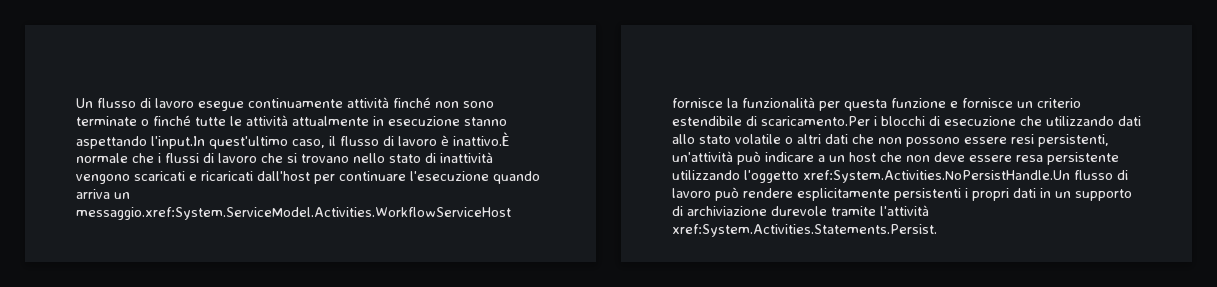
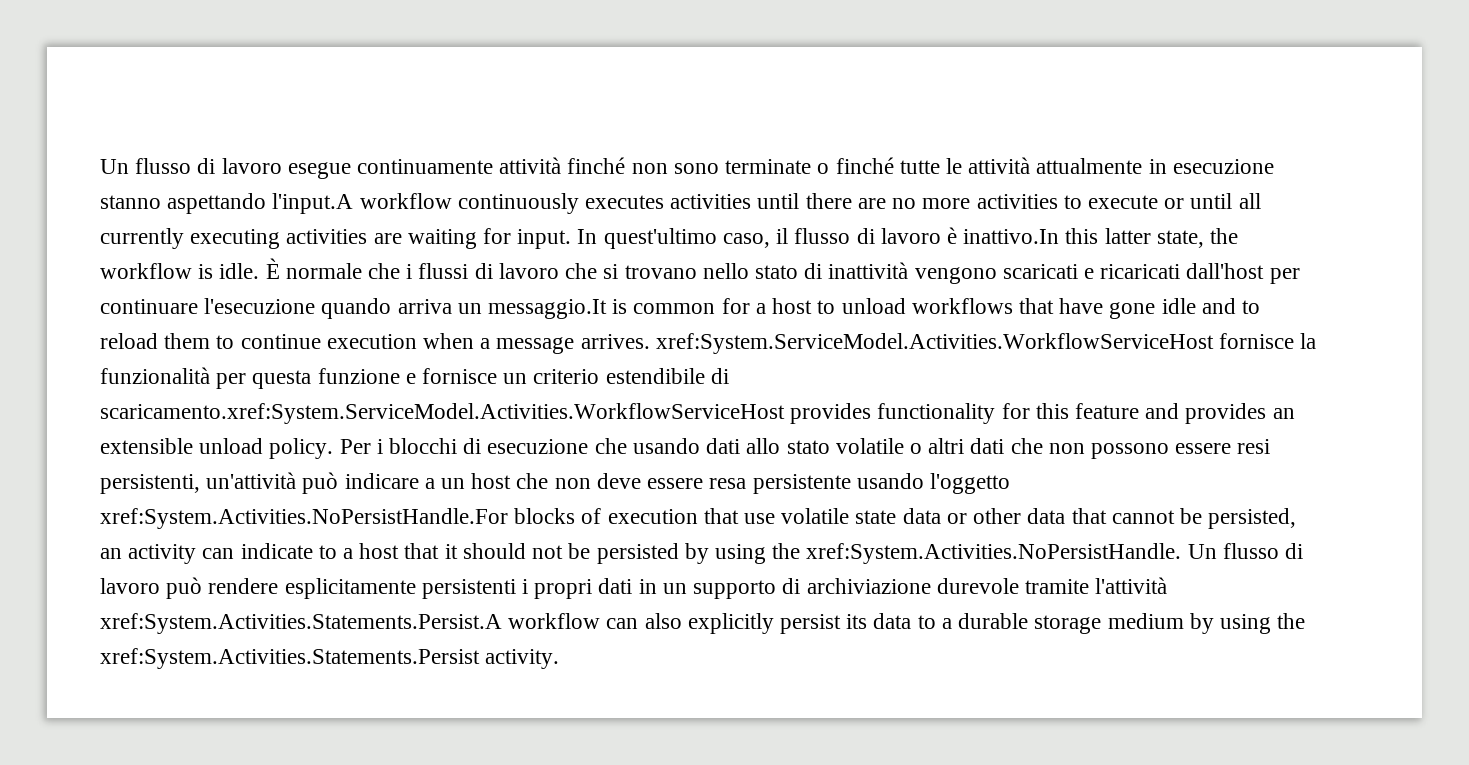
- Un flusso di lavoro esegue continuamente attività finché non sono terminate o finché tutte le attività attualmente in esecuzione stanno aspettando l'input.In quest'ultimo caso, il flusso di lavoro è inattivo.È normale che i flussi di lavoro che si trovano nello stato di inattività vengono scaricati e ricaricati dall'host per continuare l'esecuzione quando arriva un messaggio.xref:System.ServiceModel.Activities.WorkflowServiceHost fornisce la funzionalità per questa funzione e fornisce un criterio estendibile di scaricamento.Per i blocchi di esecuzione che utilizzando dati allo stato volatile o altri dati che non possono essere resi persistenti, un'attività può indicare a un host che non deve essere resa persistente utilizzando l'oggetto xref:System.Activities.NoPersistHandle.Un flusso di lavoro può rendere esplicitamente persistenti i propri dati in un supporto di archiviazione durevole tramite l'attività xref:System.Activities.Statements.Persist.
+ Un flusso di lavoro esegue continuamente attività finché non sono terminate o finché tutte le attività attualmente in esecuzione stanno aspettando l'input.A workflow continuously executes activities until there are no more activities to execute or until all currently executing activities are waiting for input. In quest'ultimo caso, il flusso di lavoro è inattivo.In this latter state, the workflow is idle. È normale che i flussi di lavoro che si trovano nello stato di inattività vengono scaricati e ricaricati dall'host per continuare l'esecuzione quando arriva un messaggio.It is common for a host to unload workflows that have gone idle and to reload them to continue execution when a message arrives. xref:System.ServiceModel.Activities.WorkflowServiceHost fornisce la funzionalità per questa funzione e fornisce un criterio estendibile di scaricamento.xref:System.ServiceModel.Activities.WorkflowServiceHost provides functionality for this feature and provides an extensible unload policy. Per i blocchi di esecuzione che usando dati allo stato volatile o altri dati che non possono essere resi persistenti, un'attività può indicare a un host che non deve essere resa persistente usando l'oggetto xref:System.Activities.NoPersistHandle.For blocks of execution that use volatile state data or other data that cannot be persisted, an activity can indicate to a host that it should not be persisted by using the xref:System.Activities.NoPersistHandle. Un flusso di lavoro può rendere esplicitamente persistenti i propri dati in un supporto di archiviazione durevole tramite l'attività xref:System.Activities.Statements.Persist.A workflow can also explicitly persist its data to a durable storage medium by using the xref:System.Activities.Statements.Persist activity.

